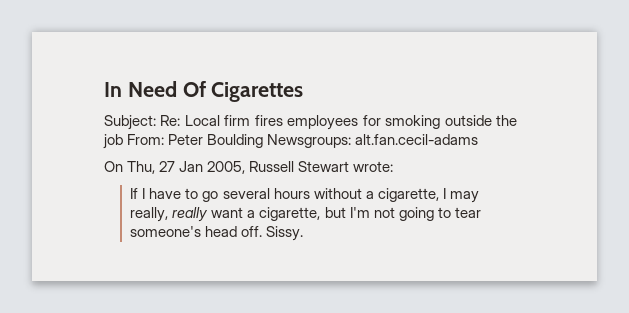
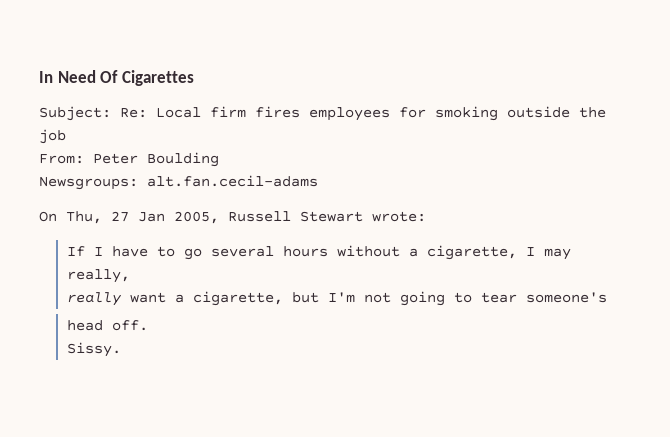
- Subject: Re: Local firm fires employees for smoking outside the job From: Peter Boulding Newsgroups: alt.fan.cecil-adams
+ Subject: Re: Local firm fires employees for smoking outside the job
+ From: Peter Boulding
+ Newsgroups: alt.fan.cecil-adams
- If I have to go several hours without a cigarette, I may really, really want a cigarette, but I'm not going to tear someone's head off. Sissy.
+ If I have to go several hours without a cigarette, I may really,
+ really want a cigarette, but I'm not going to tear someone's
+ head off.
+ Sissy.

